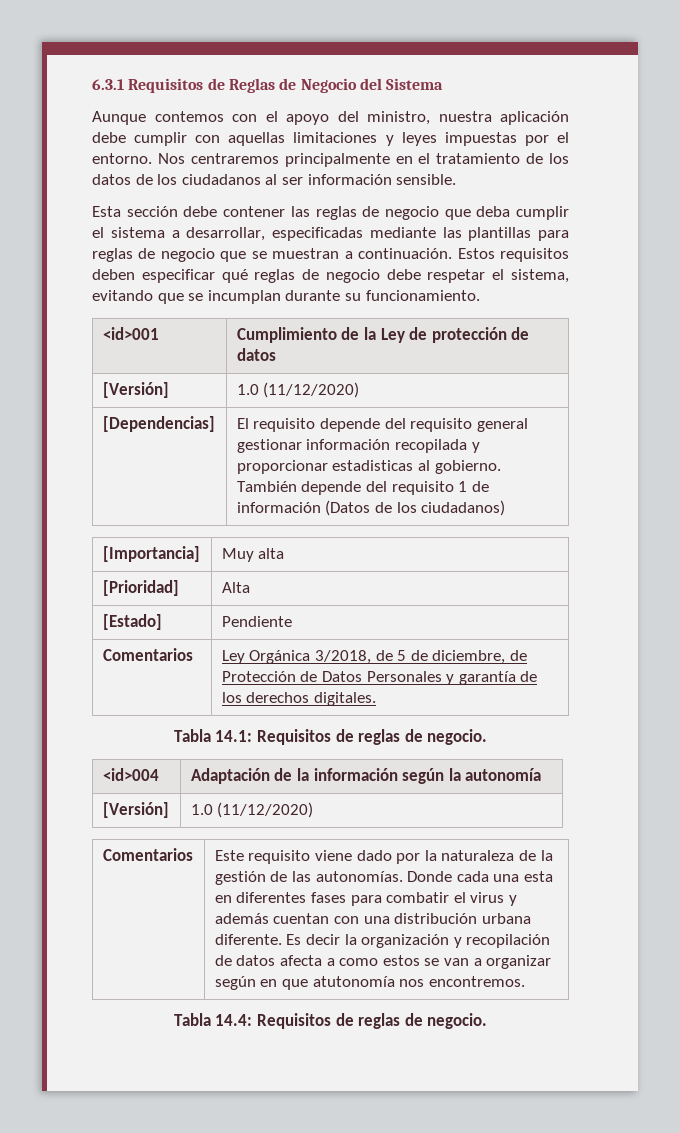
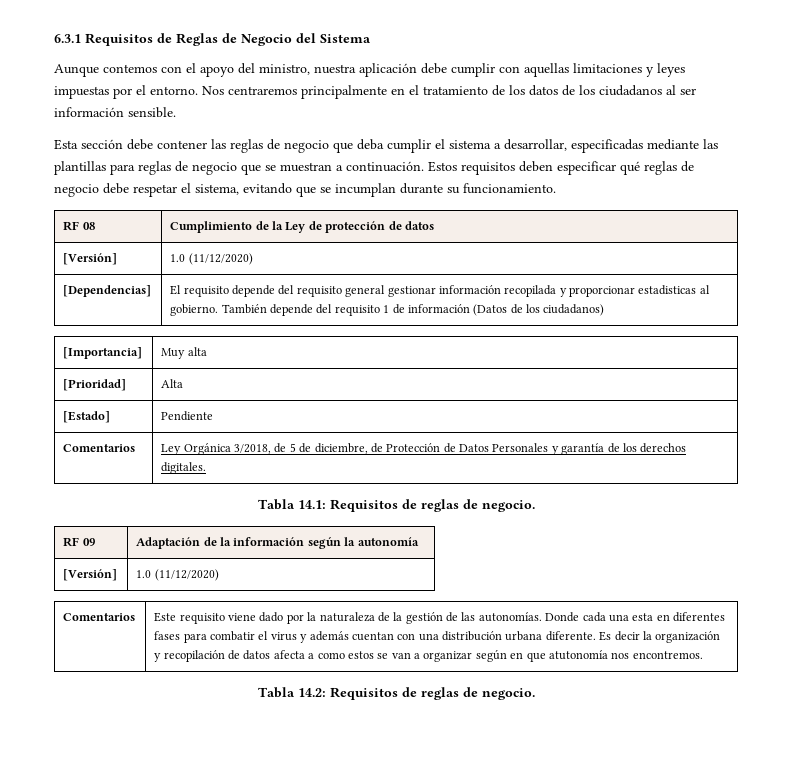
- <id>001 | Cumplimiento de la Ley de protección de datos
+ RF 08 | Cumplimiento de la Ley de protección de datos
- <id>004 | Adaptación de la información según la autonomía
+ RF 09 | Adaptación de la información según la autonomía
- Tabla 14.4: Requisitos de reglas de negocio.
+ Tabla 14.2: Requisitos de reglas de negocio.

